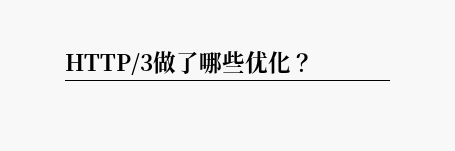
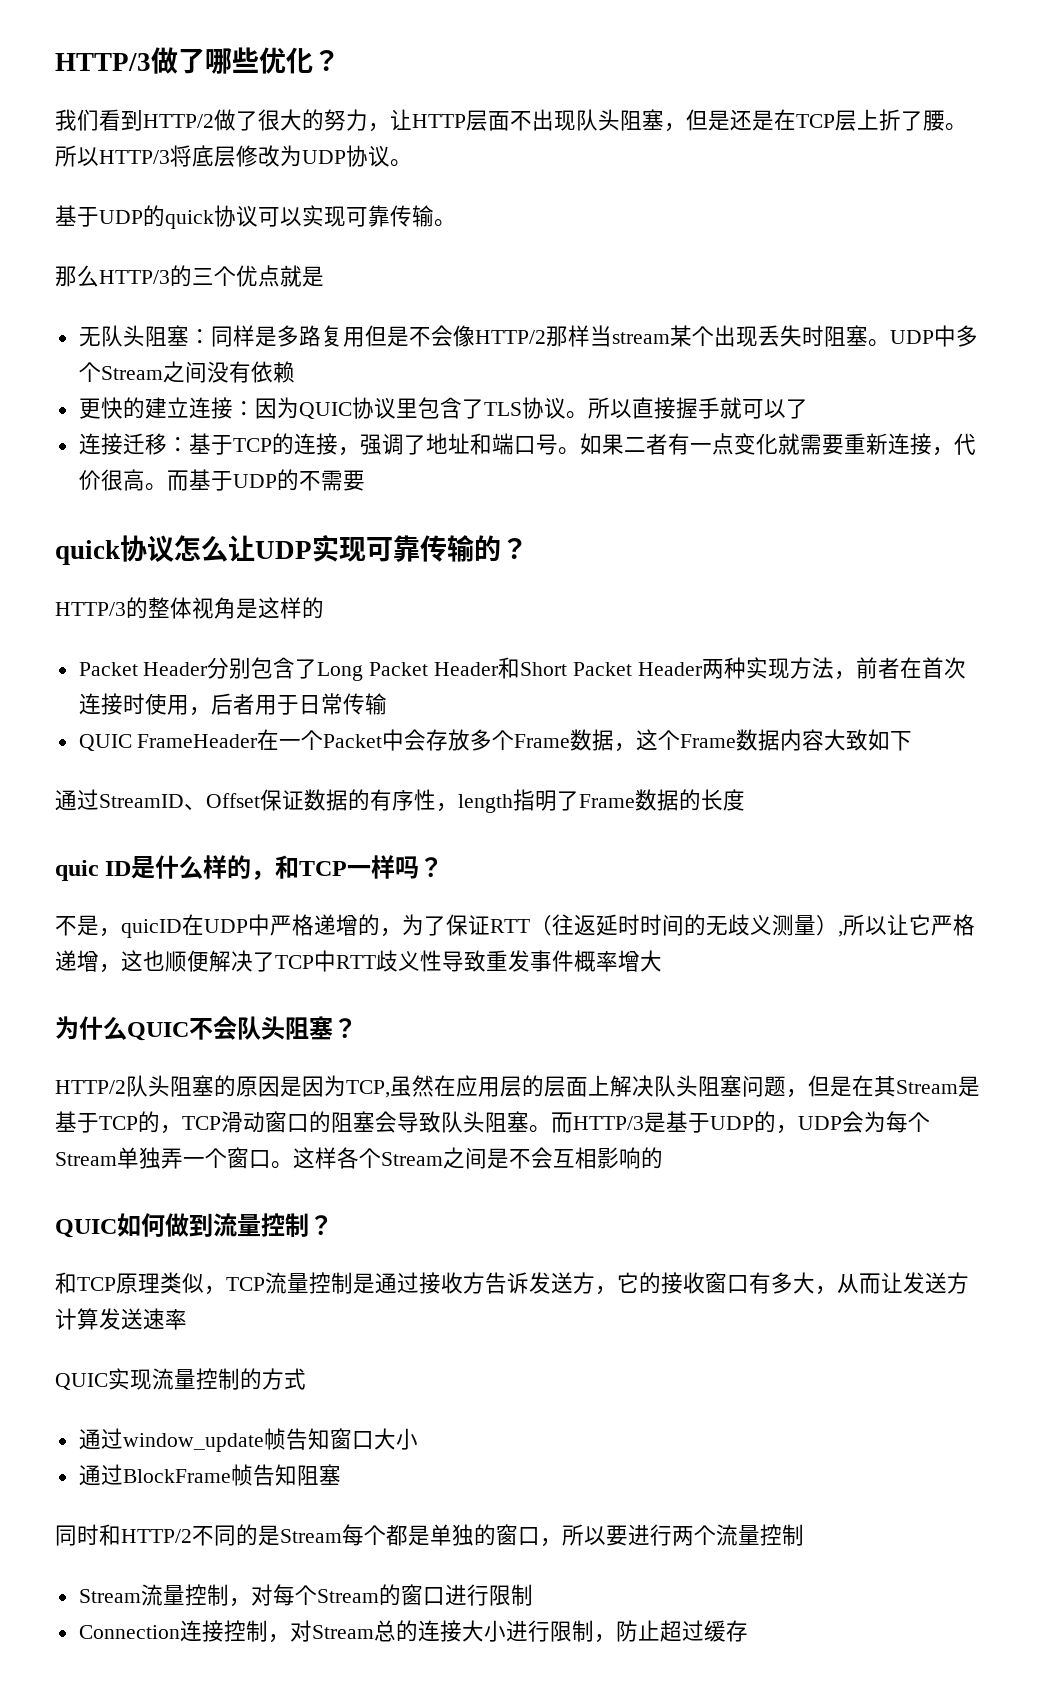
+ 我们看到HTTP/2做了很大的努力，让HTTP层面不出现队头阻塞，但是还是在TCP层上折了腰。所以HTTP/3将底层修改为UDP协议。
+ 基于UDP的quick协议可以实现可靠传输。
+ 那么HTTP/3的三个优点就是
+ 无队头阻塞：同样是多路复用但是不会像HTTP/2那样当stream某个出现丢失时阻塞。UDP中多个Stream之间没有依赖
+ 更快的建立连接：因为QUIC协议里包含了TLS协议。所以直接握手就可以了
+ 连接迁移：基于TCP的连接，强调了地址和端口号。如果二者有一点变化就需要重新连接，代价很高。而基于UDP的不需要
+ quick协议怎么让UDP实现可靠传输的？
+ HTTP/3的整体视角是这样的
+ Packet Header分别包含了Long Packet Header和Short Packet Header两种实现方法，前者在首次连接时使用，后者用于日常传输
+ QUIC FrameHeader在一个Packet中会存放多个Frame数据，这个Frame数据内容大致如下
+ 通过StreamID、Offset保证数据的有序性，length指明了Frame数据的长度
+ quic ID是什么样的，和TCP一样吗？
+ 不是，quicID在UDP中严格递增的，为了保证RTT（往返延时时间的无歧义测量）,所以让它严格递增，这也顺便解决了TCP中RTT歧义性导致重发事件概率增大
+ 为什么QUIC不会队头阻塞？
+ HTTP/2队头阻塞的原因是因为TCP,虽然在应用层的层面上解决队头阻塞问题，但是在其Stream是基于TCP的，TCP滑动窗口的阻塞会导致队头阻塞。而HTTP/3是基于UDP的，UDP会为每个Stream单独弄一个窗口。这样各个Stream之间是不会互相影响的
+ QUIC如何做到流量控制？
+ 和TCP原理类似，TCP流量控制是通过接收方告诉发送方，它的接收窗口有多大，从而让发送方计算发送速率
+ QUIC实现流量控制的方式
+ 通过window_update帧告知窗口大小
+ 通过BlockFrame帧告知阻塞
+ 同时和HTTP/2不同的是Stream每个都是单独的窗口，所以要进行两个流量控制
+ Stream流量控制，对每个Stream的窗口进行限制
+ Connection连接控制，对Stream总的连接大小进行限制，防止超过缓存

